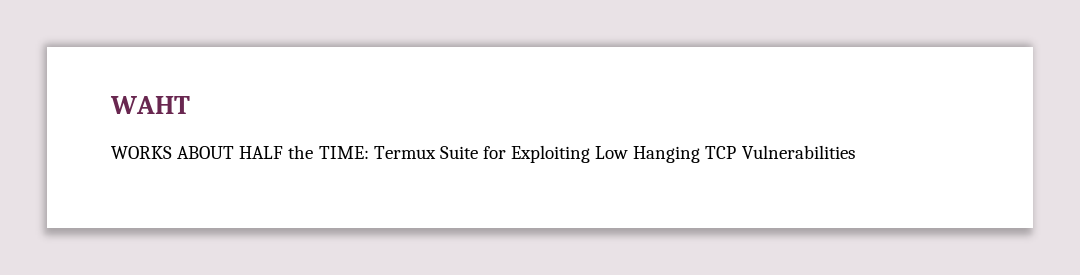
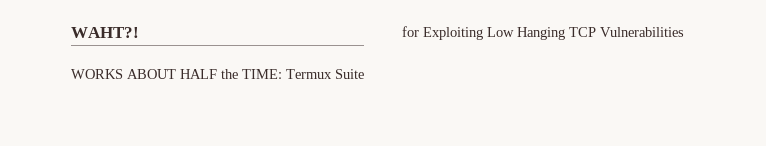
- WAHT
+ WAHT?!

